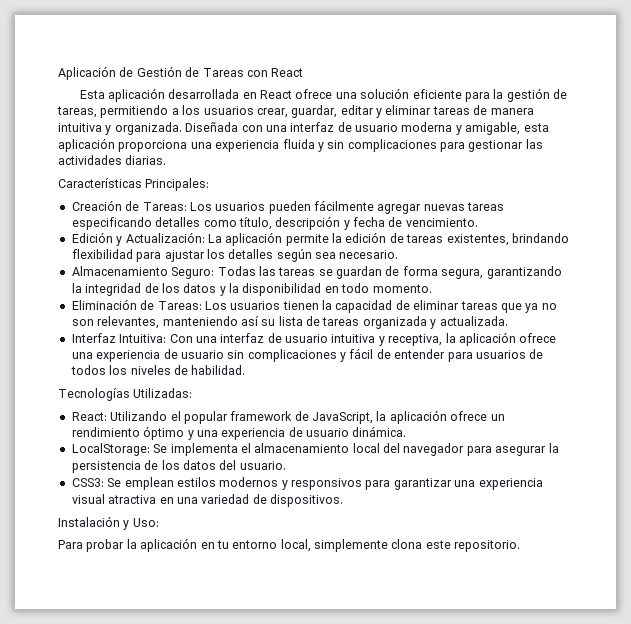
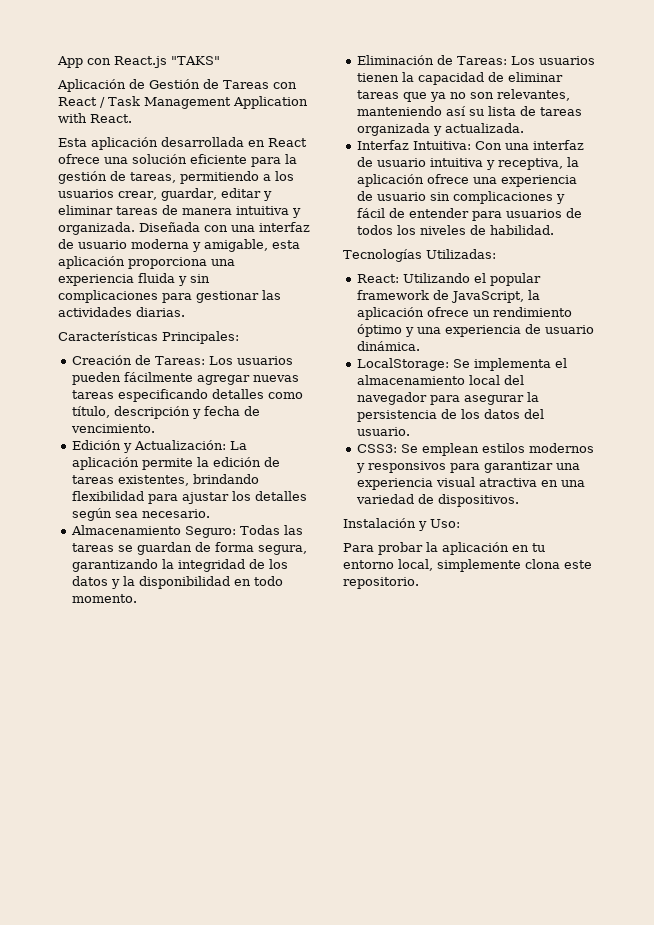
+ App con React.js "TAKS"
- Aplicación de Gestión de Tareas con React
+ Aplicación de Gestión de Tareas con React / Task Management Application with React.

